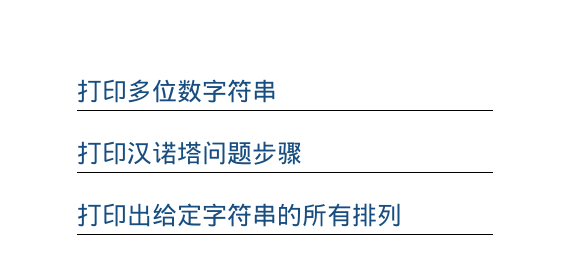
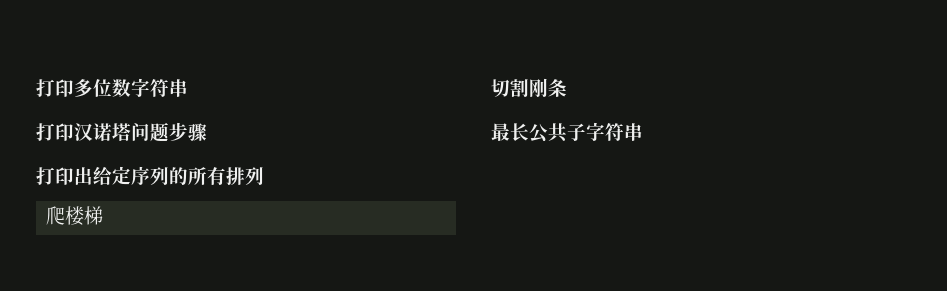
- 打印出给定字符串的所有排列
+ 打印出给定序列的所有排列
+ 爬楼梯
+ 切割刚条
+ 最长公共子字符串

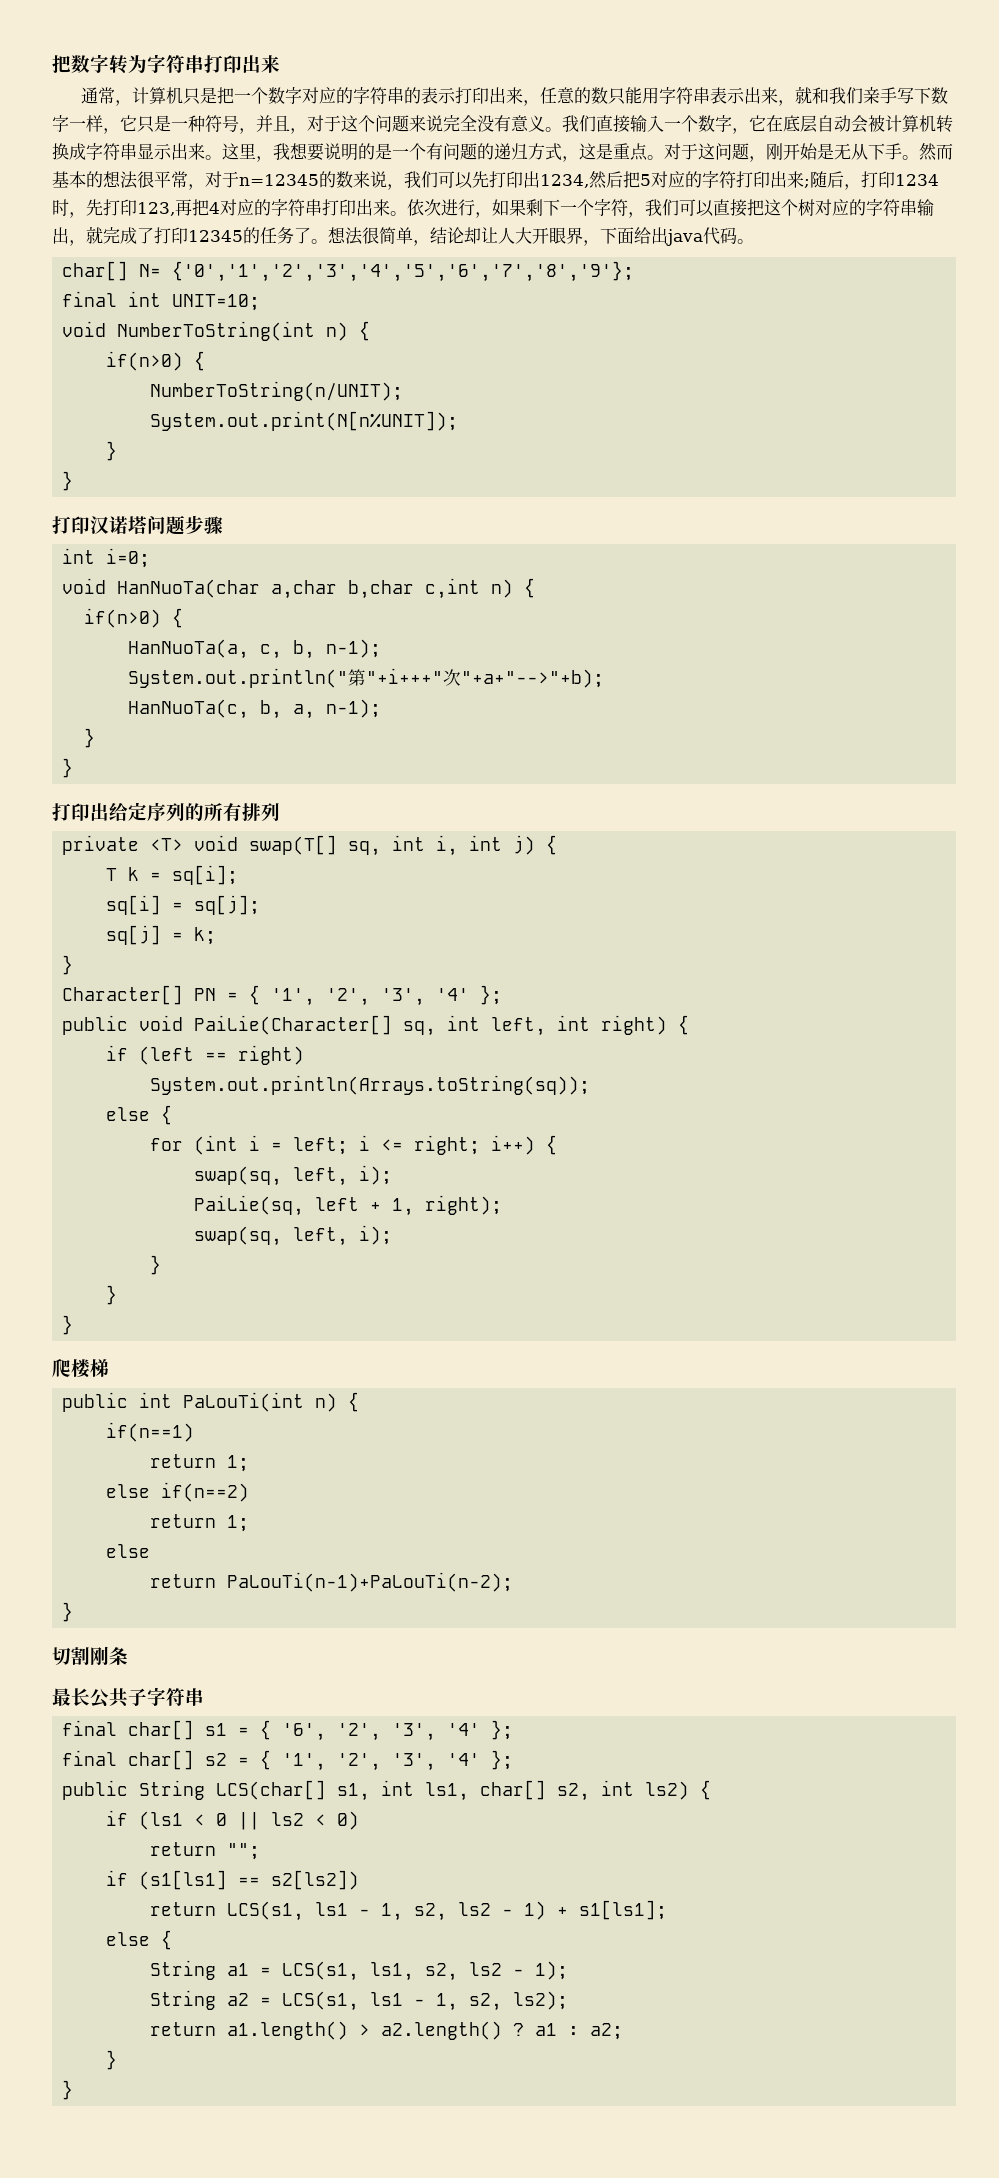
- 打印多位数字符串
+ 把数字转为字符串打印出来
+ 通常，计算机只是把一个数字对应的字符串的表示打印出来，任意的数只能用字符串表示出来，就和我们亲手写下数字一样，它只是一种符号，并且，对于这个问题来说完全没有意义。我们直接输入一个数字，它在底层自动会被计算机转换成字符串显示出来。这里，我想要说明的是一个有问题的递归方式，这是重点。对于这问题，刚开始是无从下手。然而基本的想法很平常，对于n=12345的数来说，我们可以先打印出1234,然后把5对应的字符打印出来;随后，打印1234时，先打印123,再把4对应的字符串打印出来。依次进行，如果剩下一个字符，我们可以直接把这个树对应的字符串输出，就完成了打印12345的任务了。想法很简单，结论却让人大开眼界，下面给出java代码。
+ char[] N= {'0','1','2','3','4','5','6','7','8','9'};
+ final int UNIT=10;
+ void NumberToString(int n) {
+ if(n>0) {
+ NumberToString(n/UNIT);
+ System.out.print(N[n%UNIT]);
+ }
+ }
+ int i=0;
+ void HanNuoTa(char a,char b,char c,int n) {
+ if(n>0) {
+ HanNuoTa(a, c, b, n-1);
+ System.out.println("第"+i+++"次"+a+"-->"+b);
+ HanNuoTa(c, b, a, n-1);
+ }
+ }
+ private <T> void swap(T[] sq, int i, int j) {
+ T k = sq[i];
+ sq[i] = sq[j];
+ sq[j] = k;
+ }
+ Character[] PN = { '1', '2', '3', '4' };
+ public void PaiLie(Character[] sq, int left, int right) {
+ if (left == right)
+ System.out.println(Arrays.toString(sq));
+ else {
+ for (int i = left; i <= right; i++) {
+ swap(sq, left, i);
+ PaiLie(sq, left + 1, right);
+ swap(sq, left, i);
+ }
+ }
+ }
  爬楼梯
+ public int PaLouTi(int n) {
+ if(n==1)
+ return 1;
+ else if(n==2)
+ return 1;
+ else
+ return PaLouTi(n-1)+PaLouTi(n-2);
+ }
+ final char[] s1 = { '6', '2', '3', '4' };
+ final char[] s2 = { '1', '2', '3', '4' };
+ public String LCS(char[] s1, int ls1, char[] s2, int ls2) {
+ if (ls1 < 0 || ls2 < 0)
+ return "";
+ if (s1[ls1] == s2[ls2])
+ return LCS(s1, ls1 - 1, s2, ls2 - 1) + s1[ls1];
+ else {
+ String a1 = LCS(s1, ls1, s2, ls2 - 1);
+ String a2 = LCS(s1, ls1 - 1, s2, ls2);
+ return a1.length() > a2.length() ? a1 : a2;
+ }
+ }

